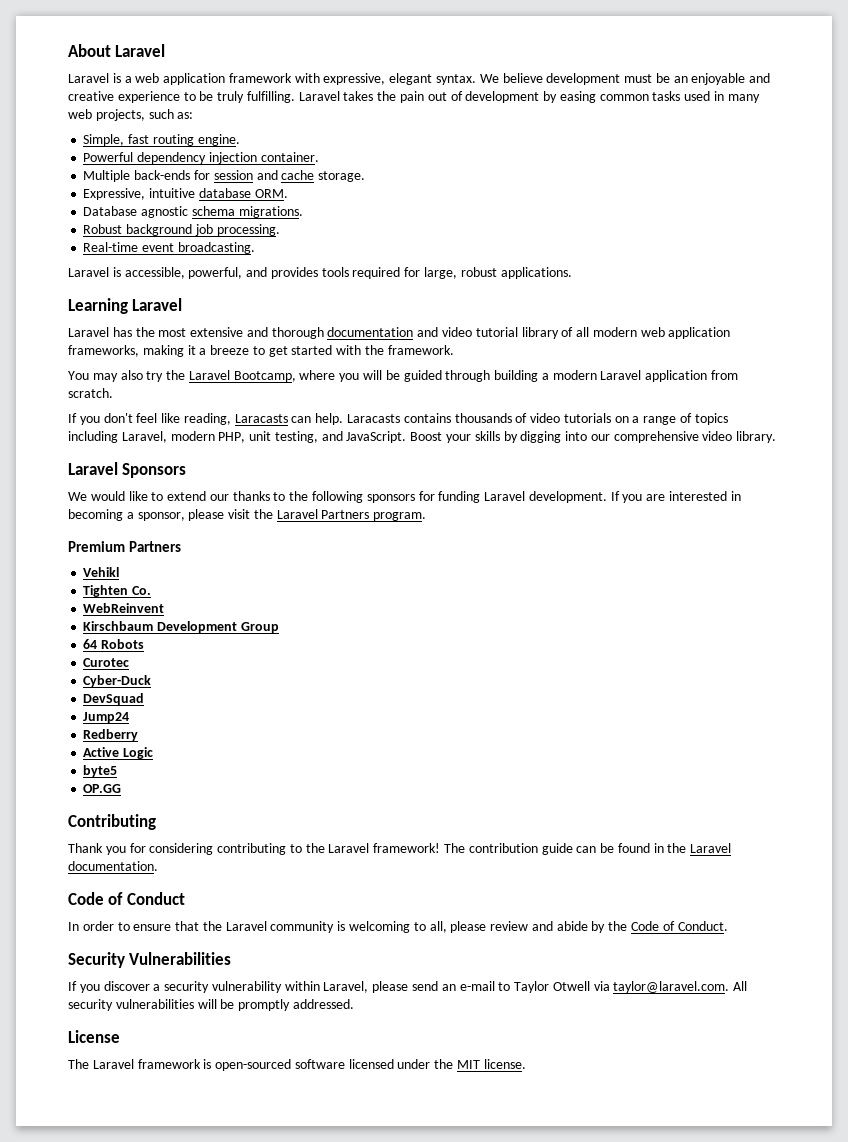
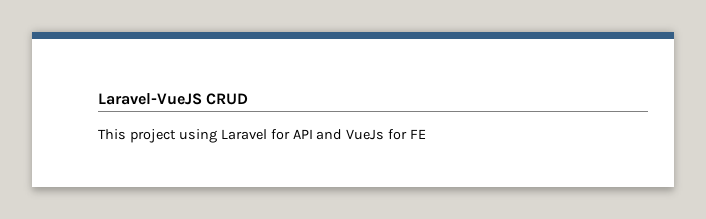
- About Laravel
- Laravel is a web application framework with expressive, elegant syntax. We believe development must be an enjoyable and creative experience to be truly fulfilling. Laravel takes the pain out of development by easing common tasks used in many web projects, such as:
- Simple, fast routing engine.
- Powerful dependency injection container.
- Multiple back-ends for session and cache storage.
- Expressive, intuitive database ORM.
- Database agnostic schema migrations.
- Robust background job processing.
- Real-time event broadcasting.
- Laravel is accessible, powerful, and provides tools required for large, robust applications.
- Learning Laravel
- Laravel has the most extensive and thorough documentation and video tutorial library of all modern web application frameworks, making it a breeze to get started with the framework.
- You may also try the Laravel Bootcamp, where you will be guided through building a modern Laravel application from scratch.
- If you don't feel like reading, Laracasts can help. Laracasts contains thousands of video tutorials on a range of topics including Laravel, modern PHP, unit testing, and JavaScript. Boost your skills by digging into our comprehensive video library.
- Laravel Sponsors
- We would like to extend our thanks to the following sponsors for funding Laravel development. If you are interested in becoming a sponsor, please visit the Laravel Partners program.
- Premium Partners
- Vehikl
- Tighten Co.
- WebReinvent
- Kirschbaum Development Group
- 64 Robots
- Curotec
- Cyber-Duck
- DevSquad
- Jump24
- Redberry
- Active Logic
- byte5
- OP.GG
- Contributing
- Thank you for considering contributing to the Laravel framework! The contribution guide can be found in the Laravel documentation.
- Code of Conduct
- In order to ensure that the Laravel community is welcoming to all, please review and abide by the Code of Conduct.
- Security Vulnerabilities
- If you discover a security vulnerability within Laravel, please send an e-mail to Taylor Otwell via taylor@laravel.com. All security vulnerabilities will be promptly addressed.
- License
- The Laravel framework is open-sourced software licensed under the MIT license.
+ Laravel-VueJS CRUD
+ This project using Laravel for API and VueJs for FE

